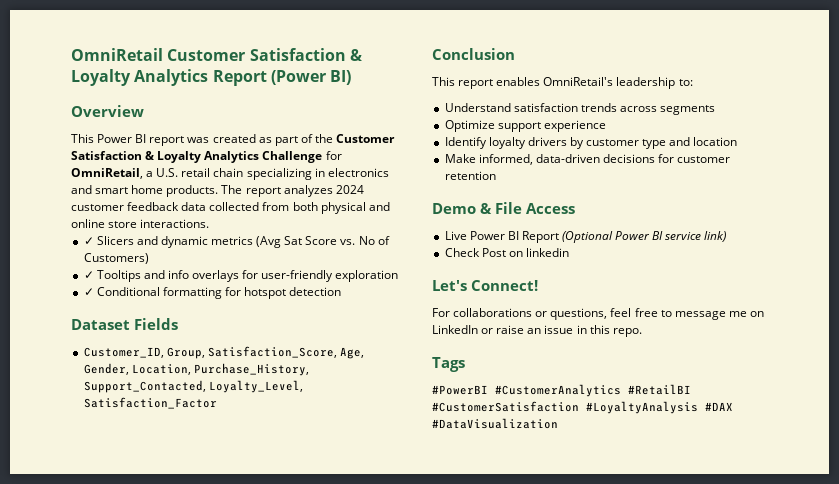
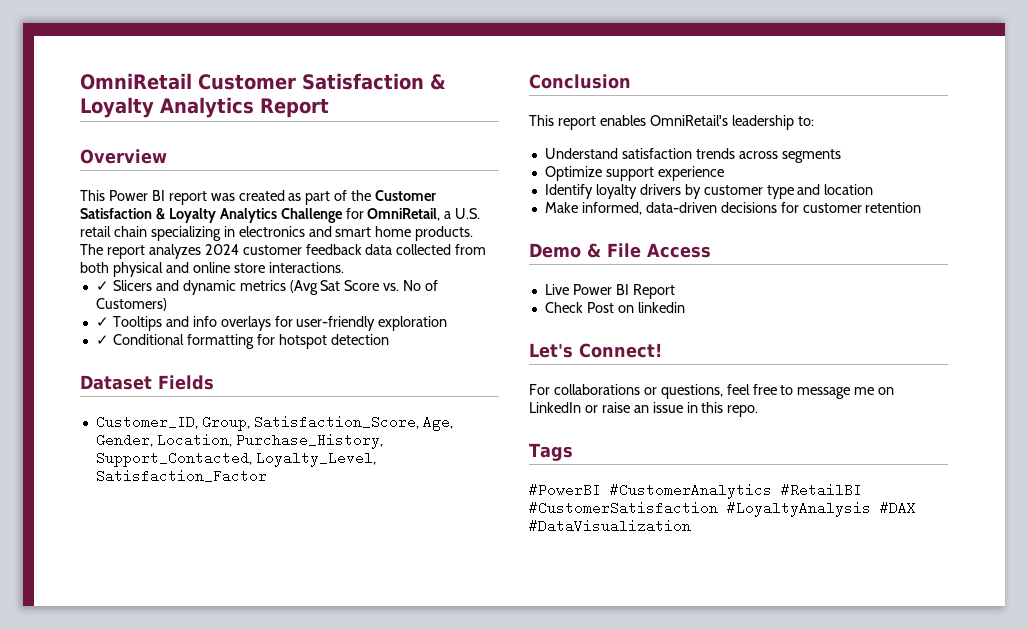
- OmniRetail Customer Satisfaction & Loyalty Analytics Report (Power BI)
+ OmniRetail Customer Satisfaction & Loyalty Analytics Report
- Live Power BI Report (Optional Power BI service link)
+ Live Power BI Report

